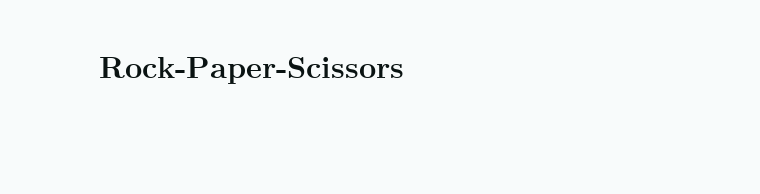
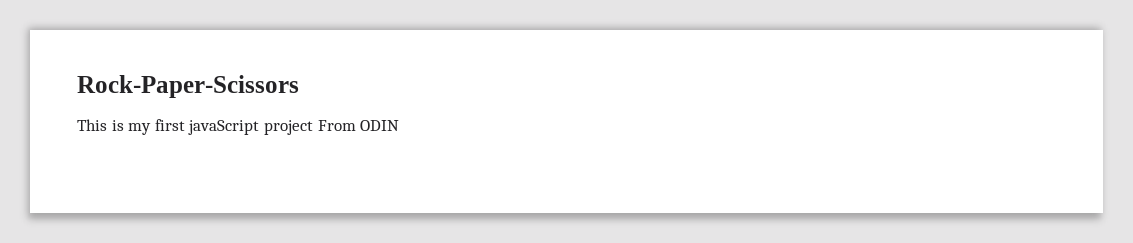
+ This is my first javaScript project From ODIN

